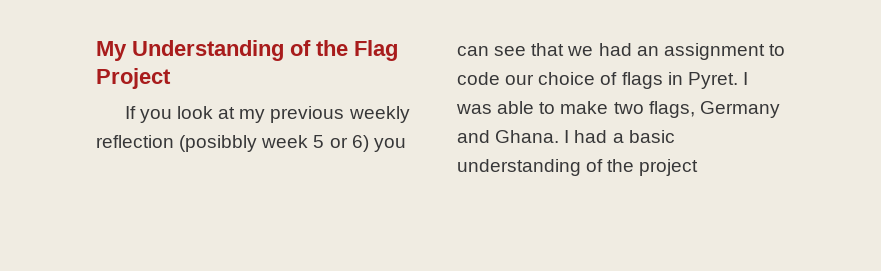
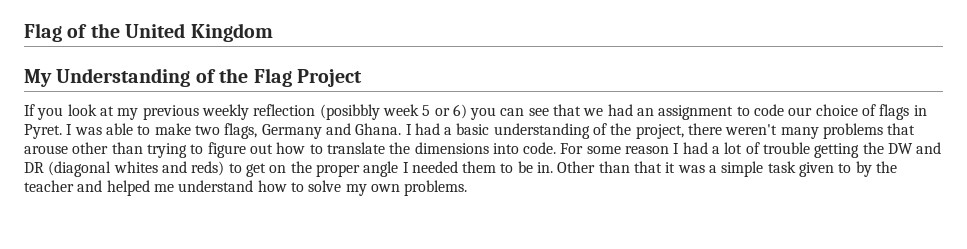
+ Flag of the United Kingdom
- I had a basic understanding of the project
+ I had a basic understanding of the project, there weren't many problems that arouse other than trying to figure out how to translate the dimensions into code. For some reason I had a lot of trouble getting the DW and DR (diagonal whites and reds) to get on the proper angle I needed them to be in. Other than that it was a simple task given to by the teacher and helped me understand how to solve my own problems.

